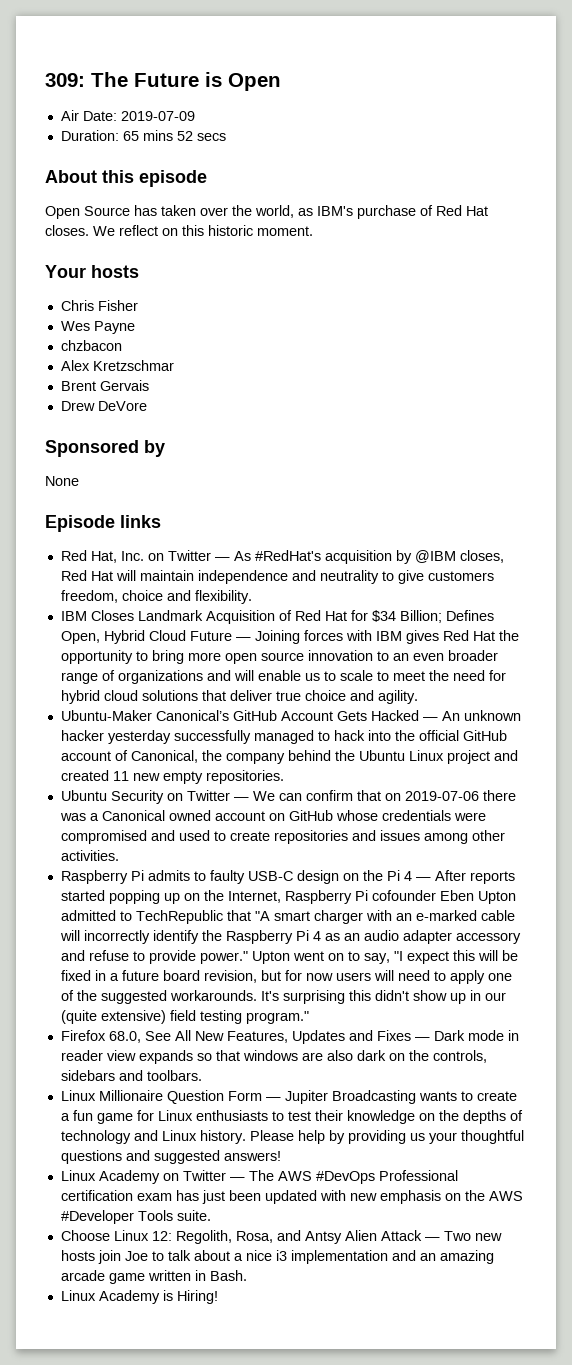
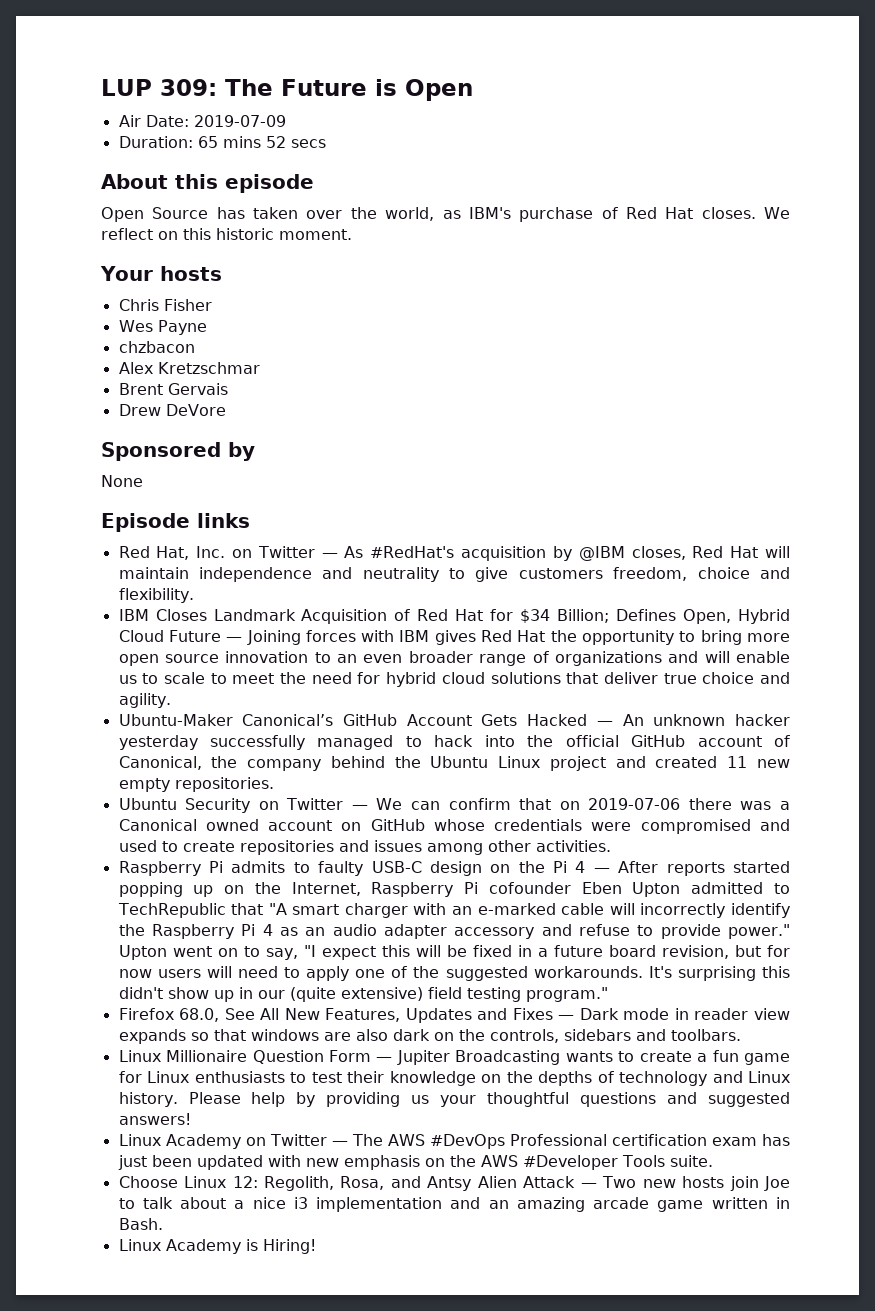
- 309: The Future is Open
+ LUP 309: The Future is Open

